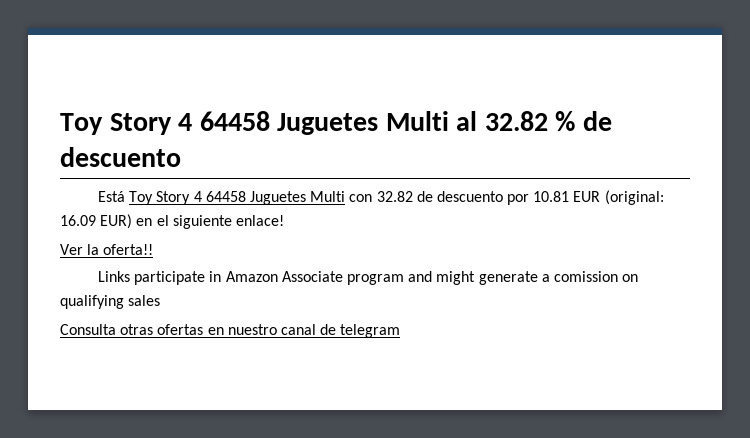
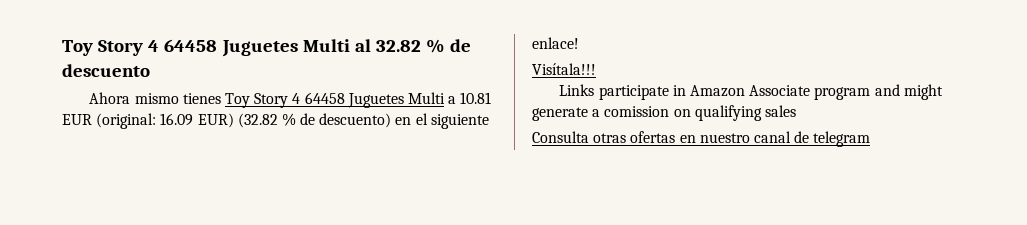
- Está Toy Story 4 64458 Juguetes Multi con 32.82 de descuento por 10.81 EUR (original: 16.09 EUR) en el siguiente enlace!
+ Ahora mismo tienes Toy Story 4 64458 Juguetes Multi a 10.81 EUR (original: 16.09 EUR) (32.82 % de descuento) en el siguiente enlace!
- Ver la oferta!!
+ Visítala!!!

